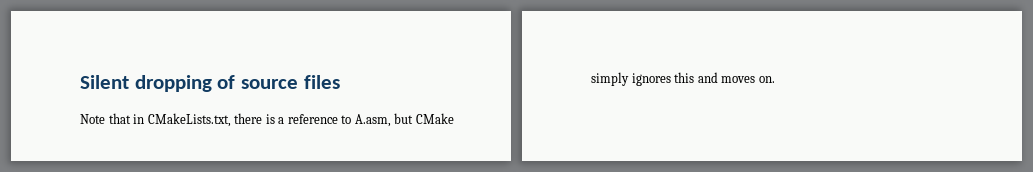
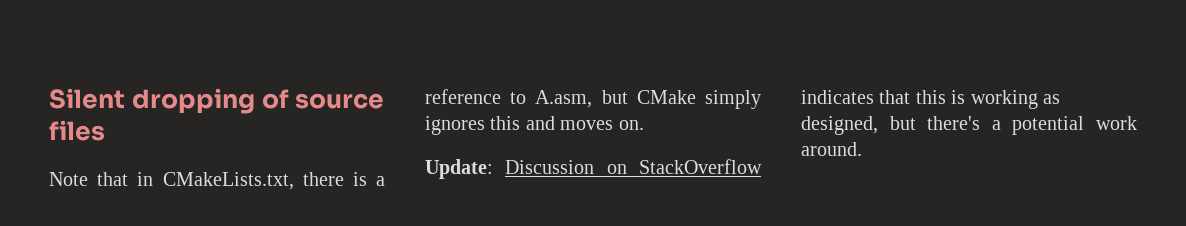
+ Update: Discussion on StackOverflow indicates that this is working as designed, but there's a potential work around.

